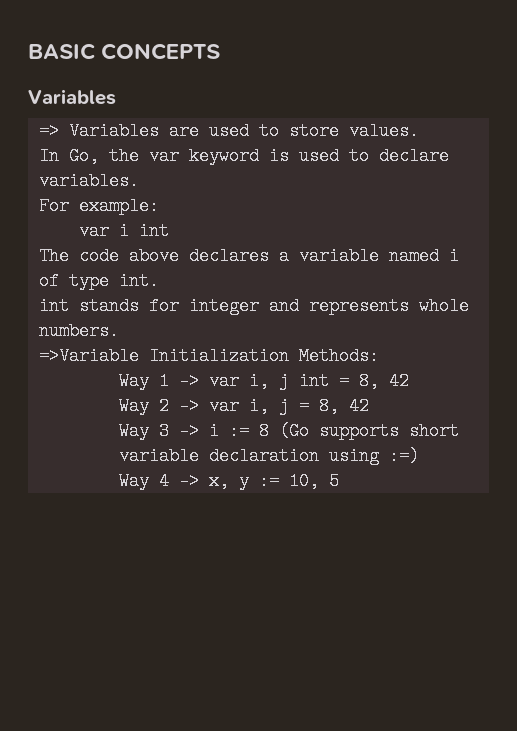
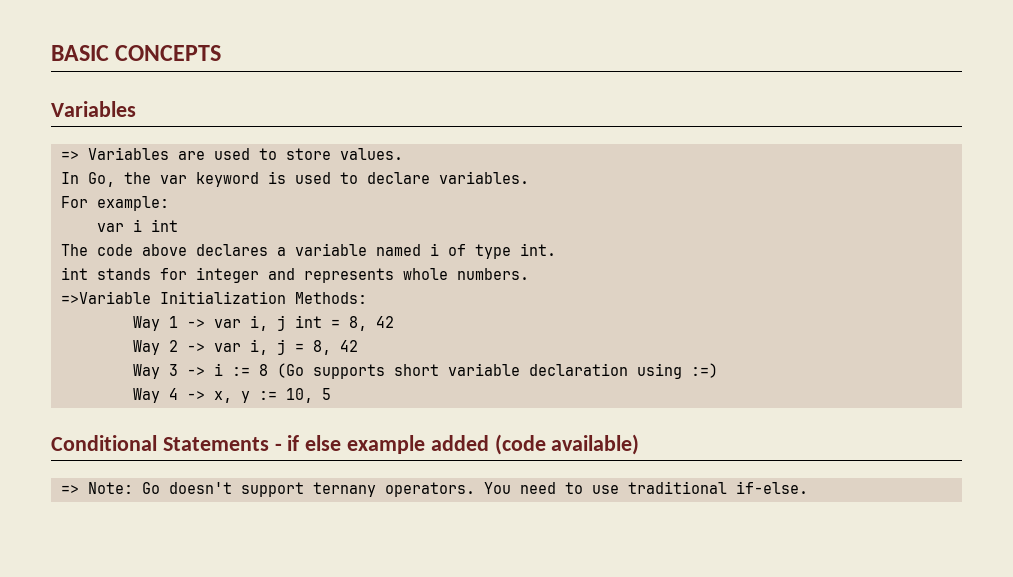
+ Conditional Statements - if else example added (code available)
+ => Note: Go doesn't support ternany operators. You need to use traditional if-else.

